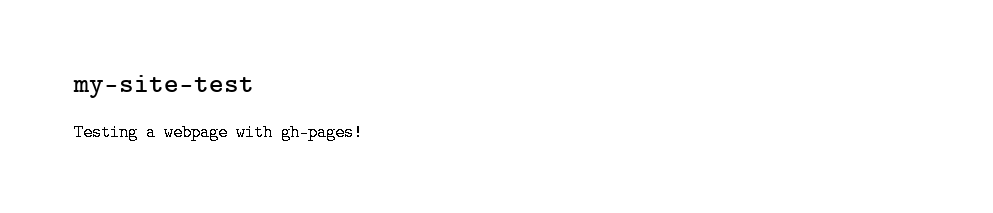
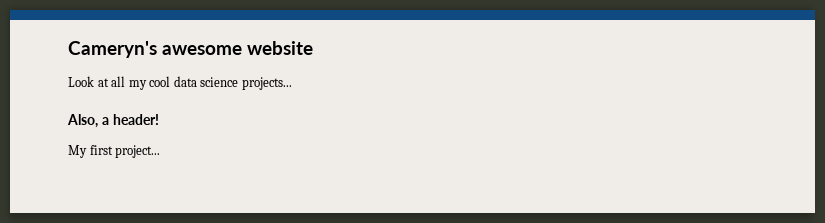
- my-site-test
- Testing a webpage with gh-pages!
+ Cameryn's awesome website
+ Look at all my cool data science projects...
+ Also, a header!
+ My first project...

